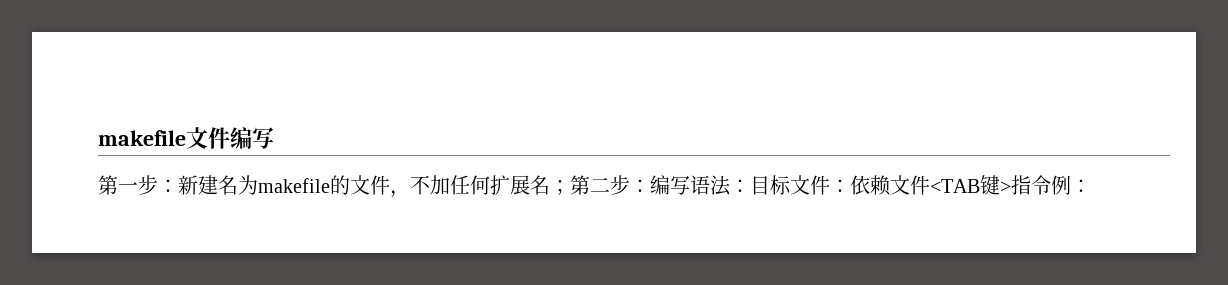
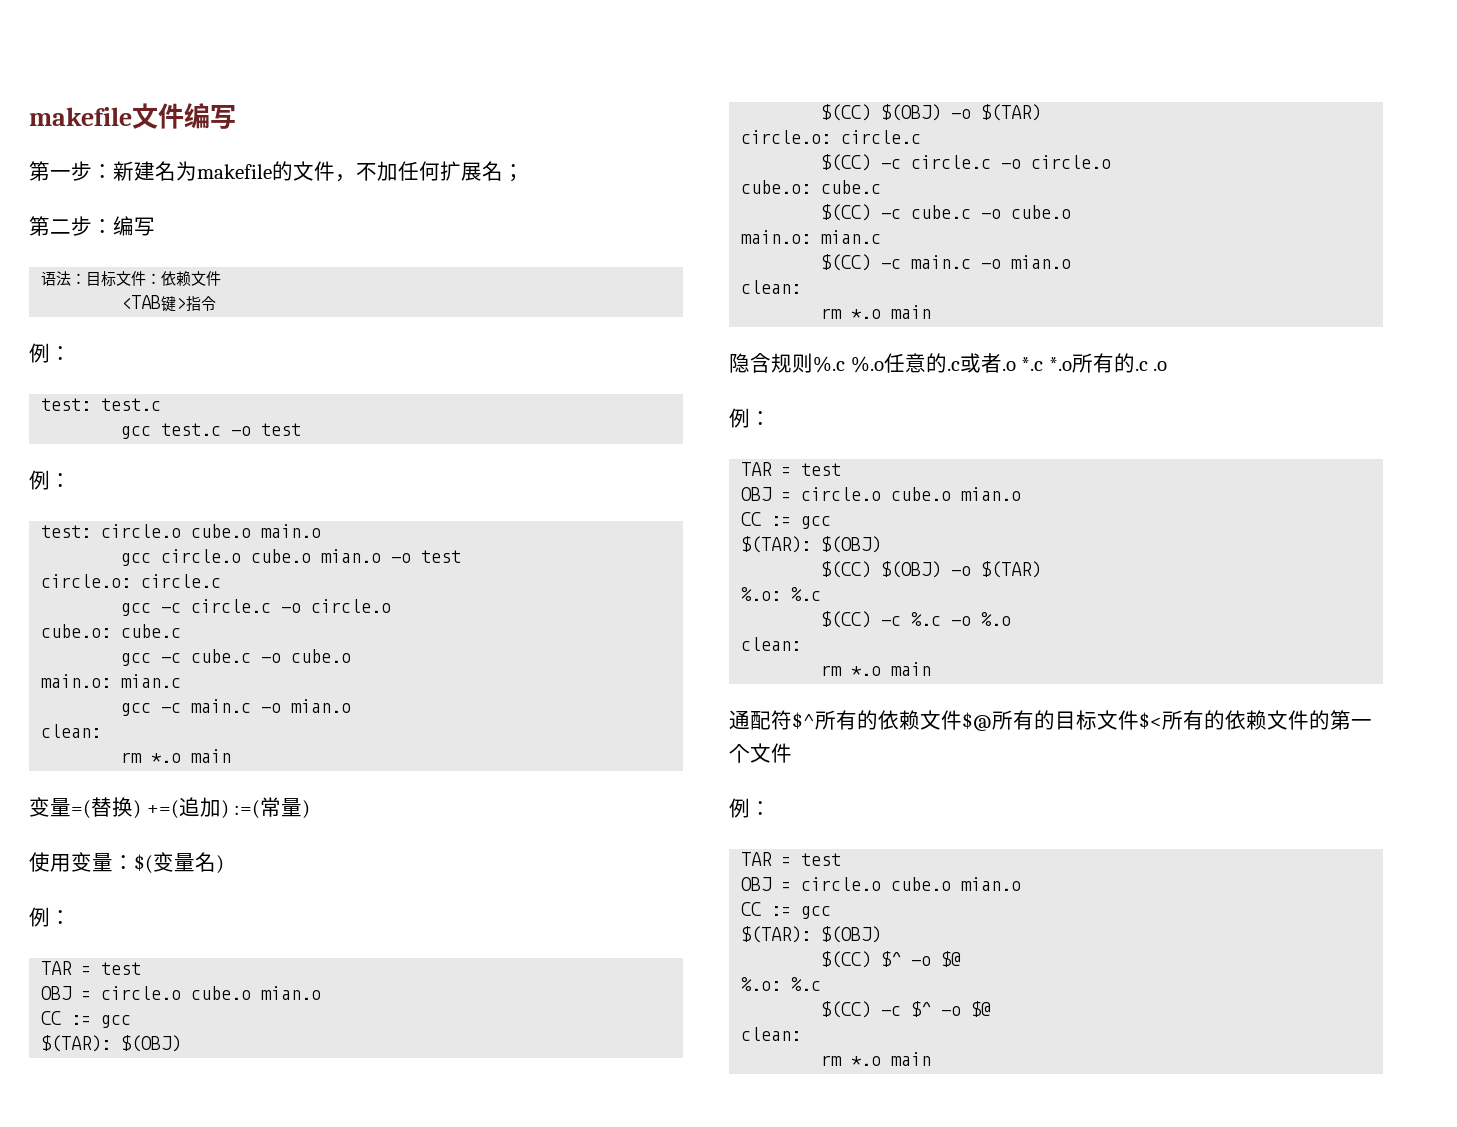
- 第一步：新建名为makefile的文件，不加任何扩展名；第二步：编写语法：目标文件：依赖文件<TAB键>指令例：
+ 第一步：新建名为makefile的文件，不加任何扩展名；
+ 第二步：编写
+ 语法：目标文件：依赖文件
+ <TAB键>指令
+ 例：
+ test: test.c
+ gcc test.c -o test
+ 例：
+ test: circle.o cube.o main.o
+ gcc circle.o cube.o mian.o -o test
+ circle.o: circle.c
+ gcc -c circle.c -o circle.o
+ cube.o: cube.c
+ gcc -c cube.c -o cube.o
+ main.o: mian.c
+ gcc -c main.c -o mian.o
+ clean:
+ rm *.o main
+ 变量=(替换) +=(追加) :=(常量)
+ 使用变量：$(变量名)
+ 例：
+ TAR = test
+ OBJ = circle.o cube.o mian.o
+ CC := gcc
+ $(TAR): $(OBJ)
+ $(CC) $(OBJ) -o $(TAR)
+ circle.o: circle.c
+ $(CC) -c circle.c -o circle.o
+ cube.o: cube.c
+ $(CC) -c cube.c -o cube.o
+ main.o: mian.c
+ $(CC) -c main.c -o mian.o
+ clean:
+ rm *.o main
+ 隐含规则%.c %.o任意的.c或者.o *.c *.o所有的.c .o
+ 例：
+ TAR = test
+ OBJ = circle.o cube.o mian.o
+ CC := gcc
+ $(TAR): $(OBJ)
+ $(CC) $(OBJ) -o $(TAR)
+ %.o: %.c
+ $(CC) -c %.c -o %.o
+ clean:
+ rm *.o main
+ 通配符$^所有的依赖文件$@所有的目标文件$<所有的依赖文件的第一个文件
+ 例：
+ TAR = test
+ OBJ = circle.o cube.o mian.o
+ CC := gcc
+ $(TAR): $(OBJ)
+ $(CC) $^ -o $@
+ %.o: %.c
+ $(CC) -c $^ -o $@
+ clean:
+ rm *.o main

